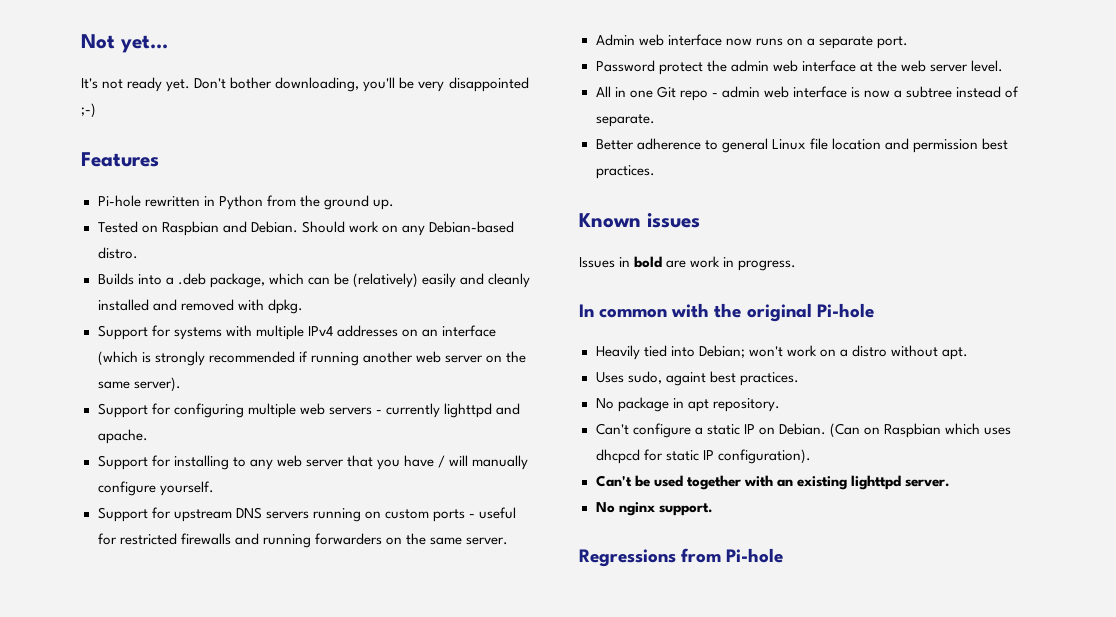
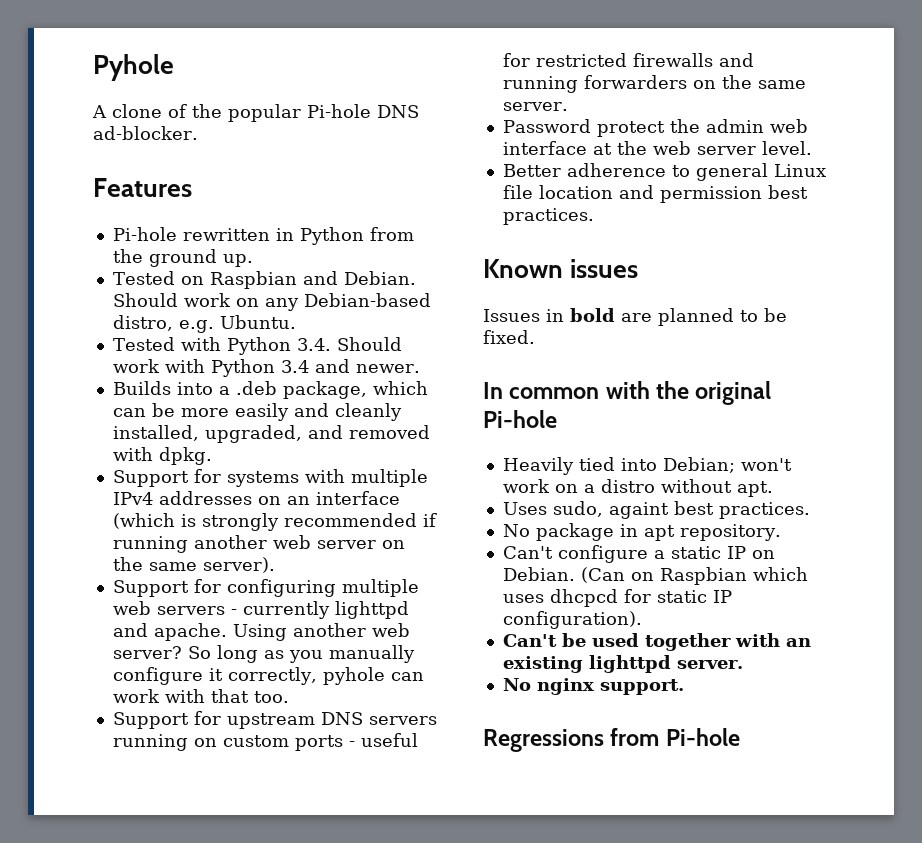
- Not yet...
- It's not ready yet. Don't bother downloading, you'll be very disappointed ;-)
+ Pyhole
+ A clone of the popular Pi-hole DNS ad-blocker.
- Should work on any Debian-based distro.
+ Should work on any Debian-based distro, e.g. Ubuntu.
+ Tested with Python 3.4. Should work with Python 3.4 and newer.
- Builds into a .deb package, which can be (relatively) easily and cleanly installed and removed with dpkg.
+ Builds into a .deb package, which can be more easily and cleanly installed, upgraded, and removed with dpkg.
- Support for configuring multiple web servers - currently lighttpd and apache.
- Support for installing to any web server that you have / will manually configure yourself.
+ Support for configuring multiple web servers - currently lighttpd and apache. Using another web server? So long as you manually configure it correctly, pyhole can work with that too.
- Admin web interface now runs on a separate port.
- All in one Git repo - admin web interface is now a subtree instead of separate.
- Issues in bold are work in progress.
+ Issues in bold are planned to be fixed.

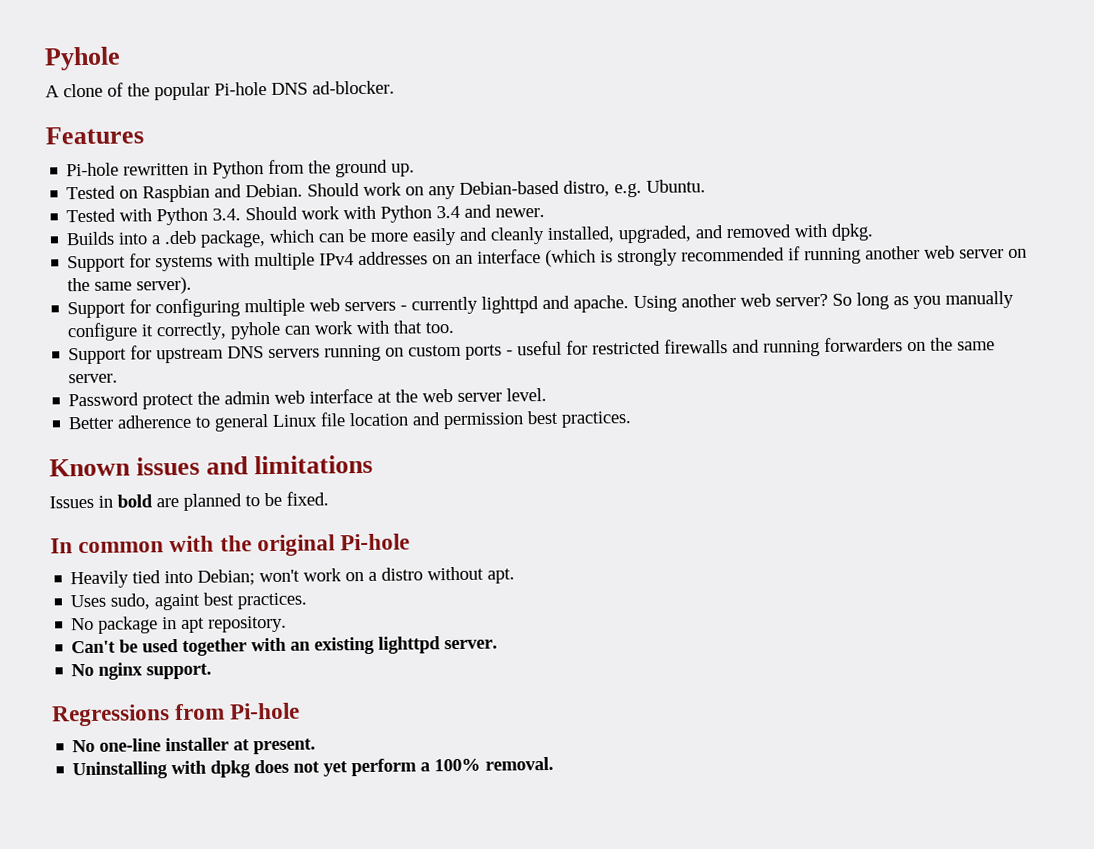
- Known issues
+ Known issues and limitations
- Can't configure a static IP on Debian. (Can on Raspbian which uses dhcpcd for static IP configuration).
+ No one-line installer at present.
+ Uninstalling with dpkg does not yet perform a 100% removal.

